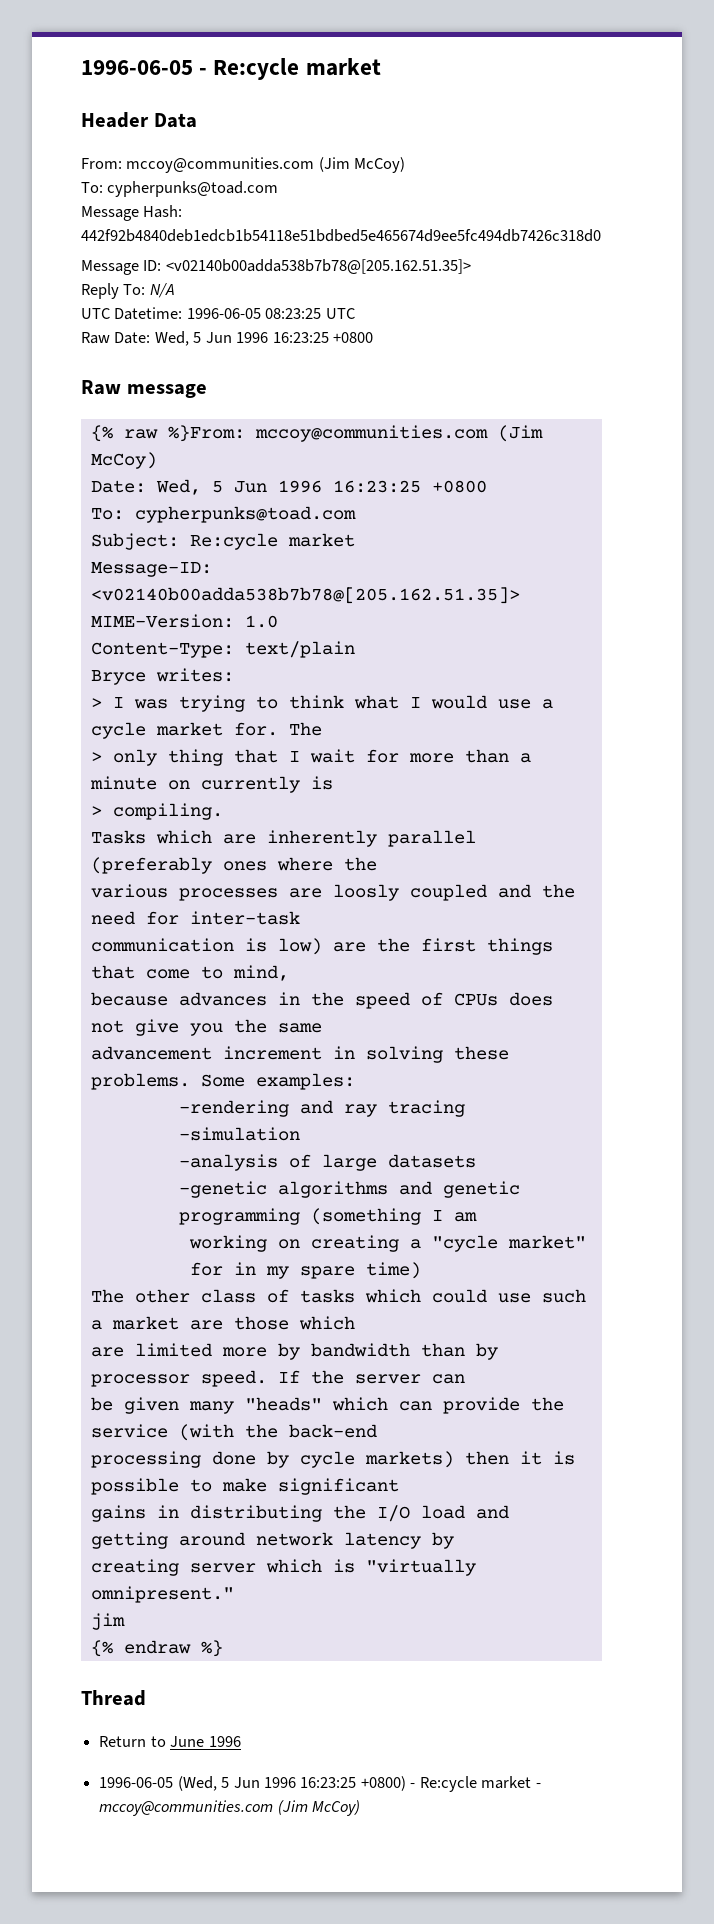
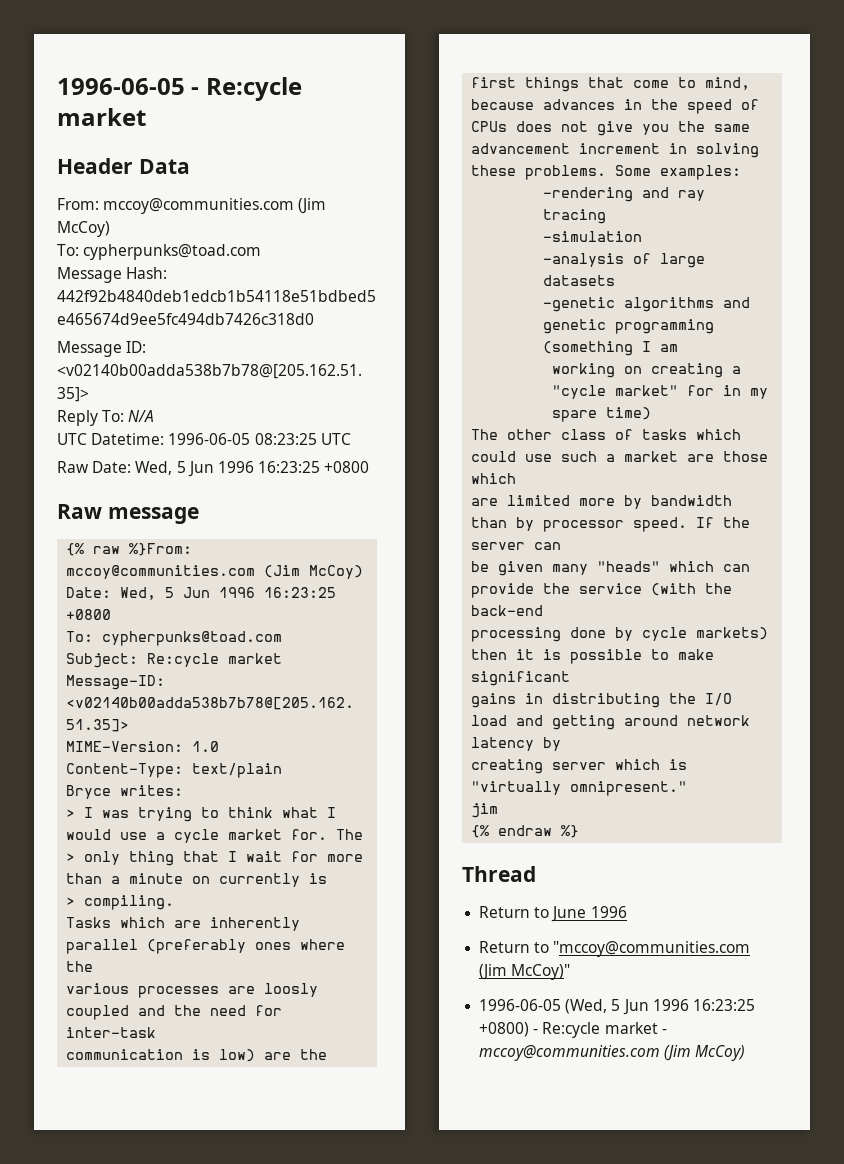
+ Return to "mccoy@communities.com (Jim McCoy)"

